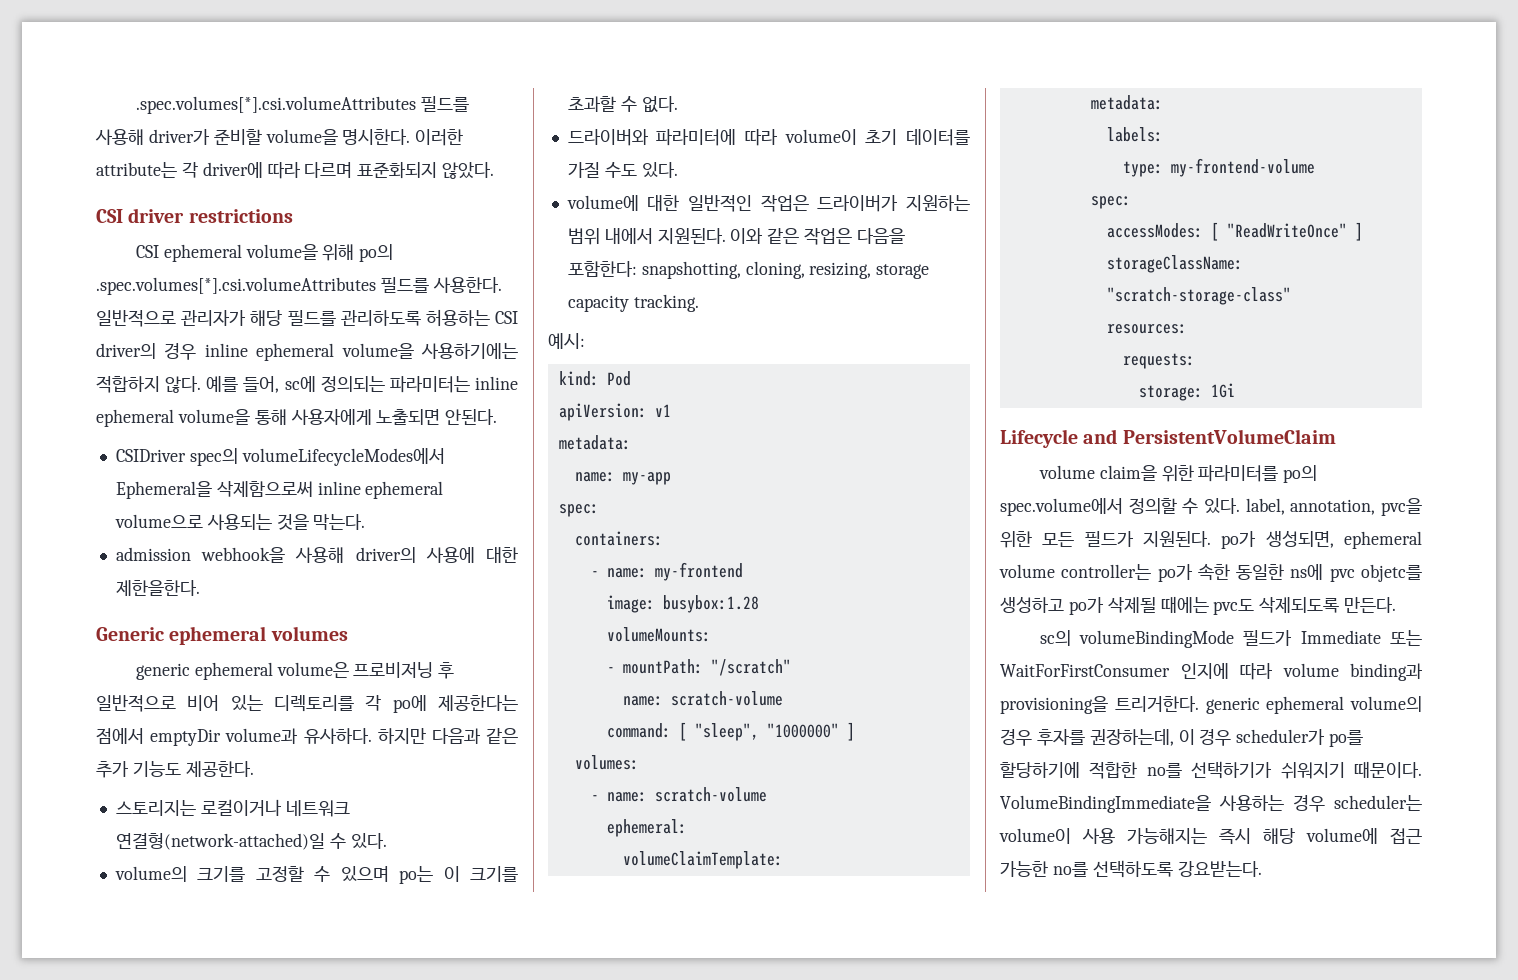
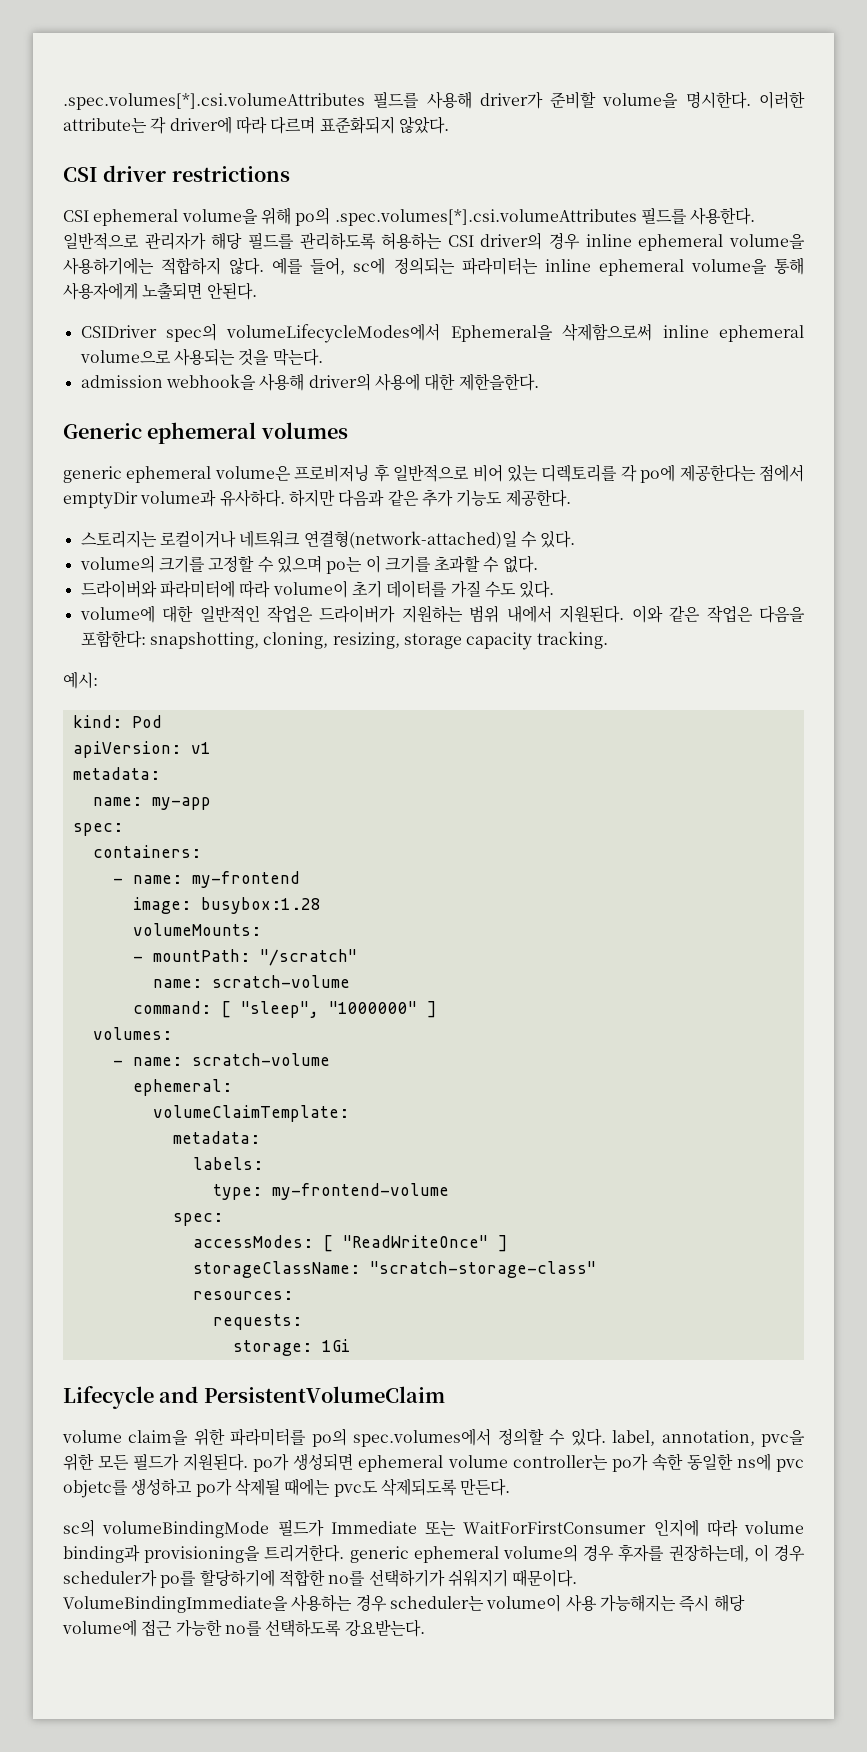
- volume claim을 위한 파라미터를 po의 spec.volume에서 정의할 수 있다. label, annotation, pvc을 위한 모든 필드가 지원된다. po가 생성되면, ephemeral volume controller는 po가 속한 동일한 ns에 pvc objetc를 생성하고 po가 삭제될 때에는 pvc도 삭제되도록 만든다.
+ volume claim을 위한 파라미터를 po의 spec.volumes에서 정의할 수 있다. label, annotation, pvc을 위한 모든 필드가 지원된다. po가 생성되면 ephemeral volume controller는 po가 속한 동일한 ns에 pvc objetc를 생성하고 po가 삭제될 때에는 pvc도 삭제되도록 만든다.

